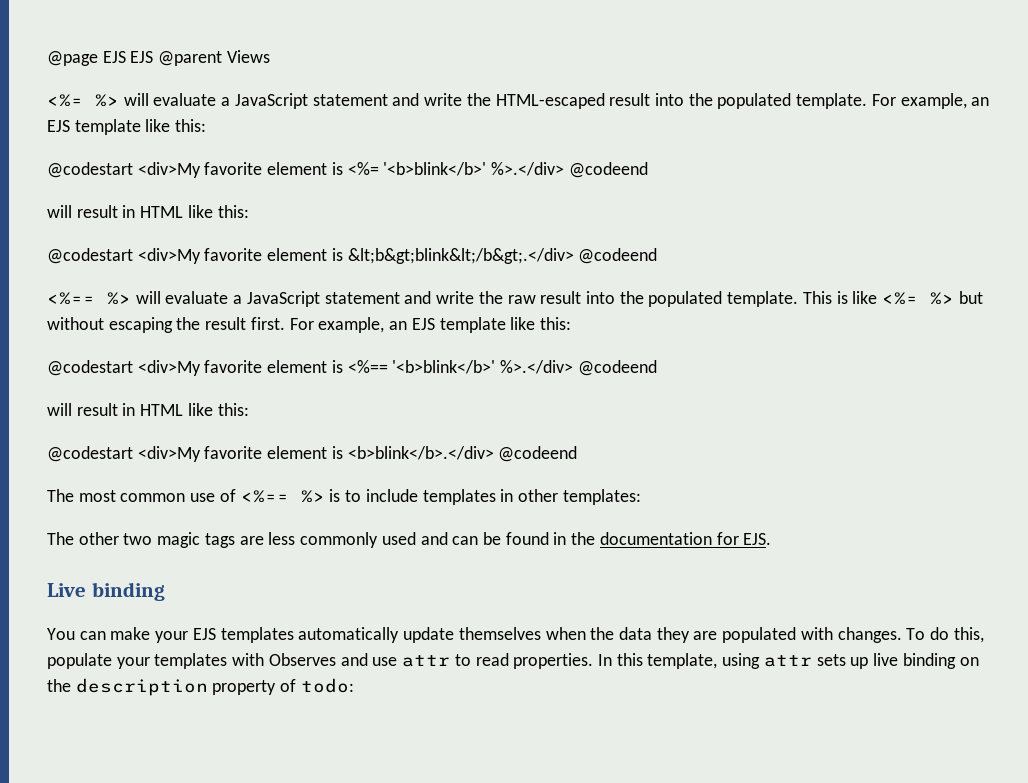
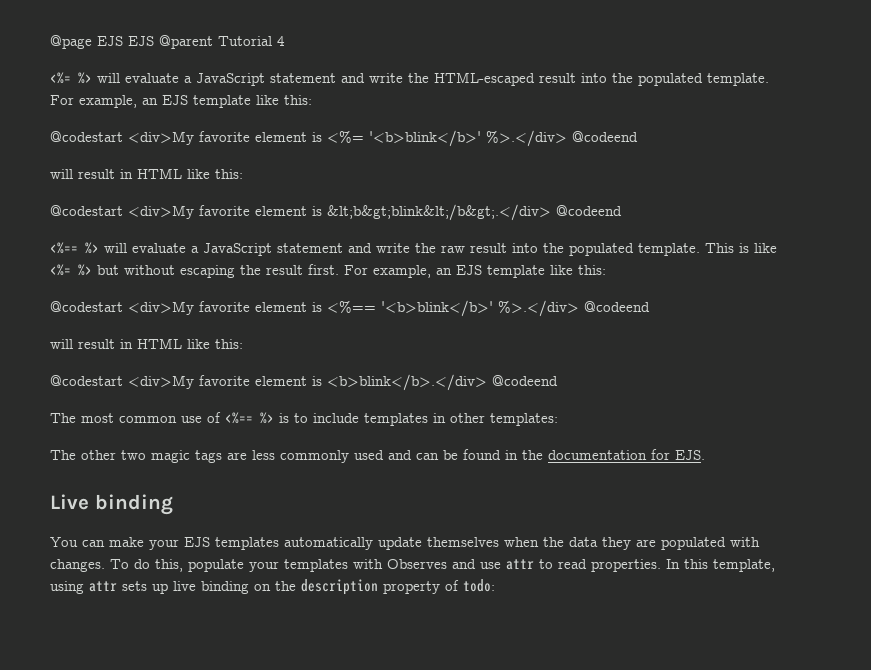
- @page EJS EJS @parent Views
+ @page EJS EJS @parent Tutorial 4

